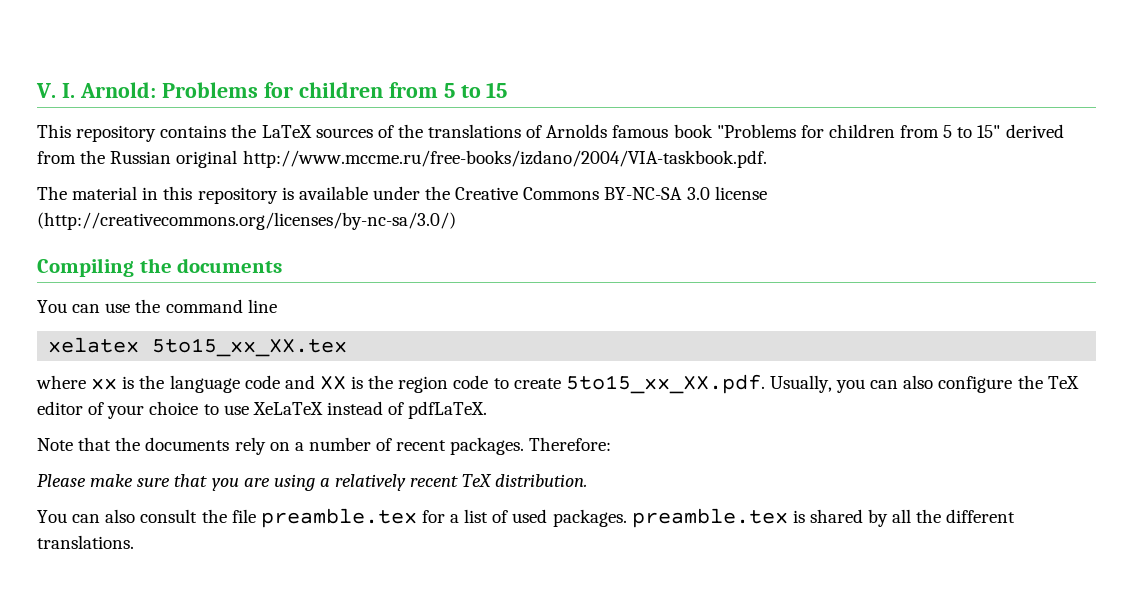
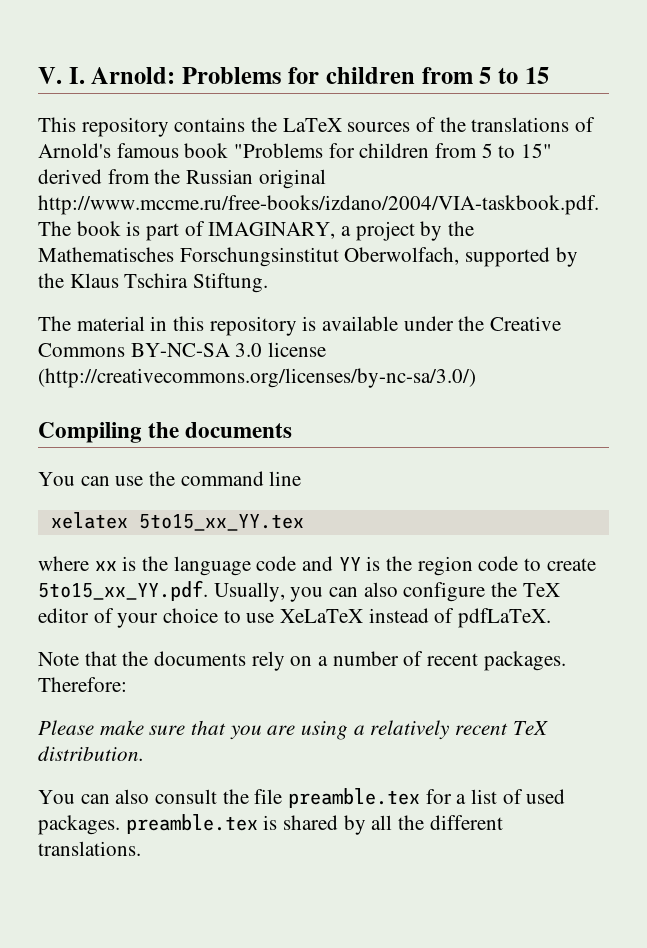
- This repository contains the LaTeX sources of the translations of Arnolds famous book "Problems for children from 5 to 15" derived from the Russian original http://www.mccme.ru/free-books/izdano/2004/VIA-taskbook.pdf.
+ This repository contains the LaTeX sources of the translations of Arnold's famous book "Problems for children from 5 to 15" derived from the Russian original http://www.mccme.ru/free-books/izdano/2004/VIA-taskbook.pdf. The book is part of IMAGINARY, a project by the Mathematisches Forschungsinstitut Oberwolfach, supported by the Klaus Tschira Stiftung.
- xelatex 5to15_xx_XX.tex
+ xelatex 5to15_xx_YY.tex
- where xx is the language code and XX is the region code to create 5to15_xx_XX.pdf. Usually, you can also configure the TeX editor of your choice to use XeLaTeX instead of pdfLaTeX.
+ where xx is the language code and YY is the region code to create 5to15_xx_YY.pdf. Usually, you can also configure the TeX editor of your choice to use XeLaTeX instead of pdfLaTeX.

